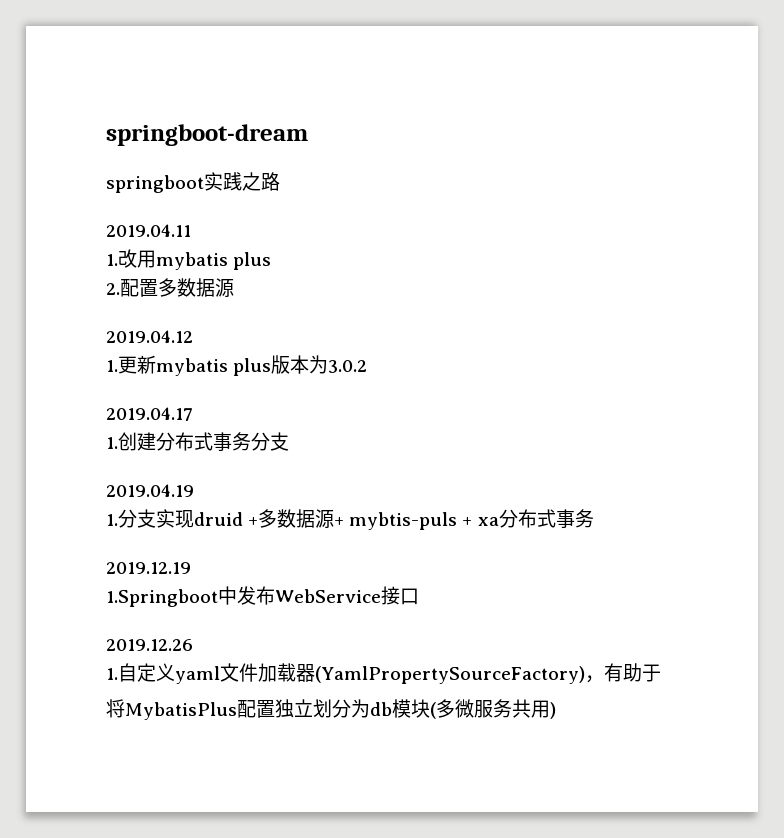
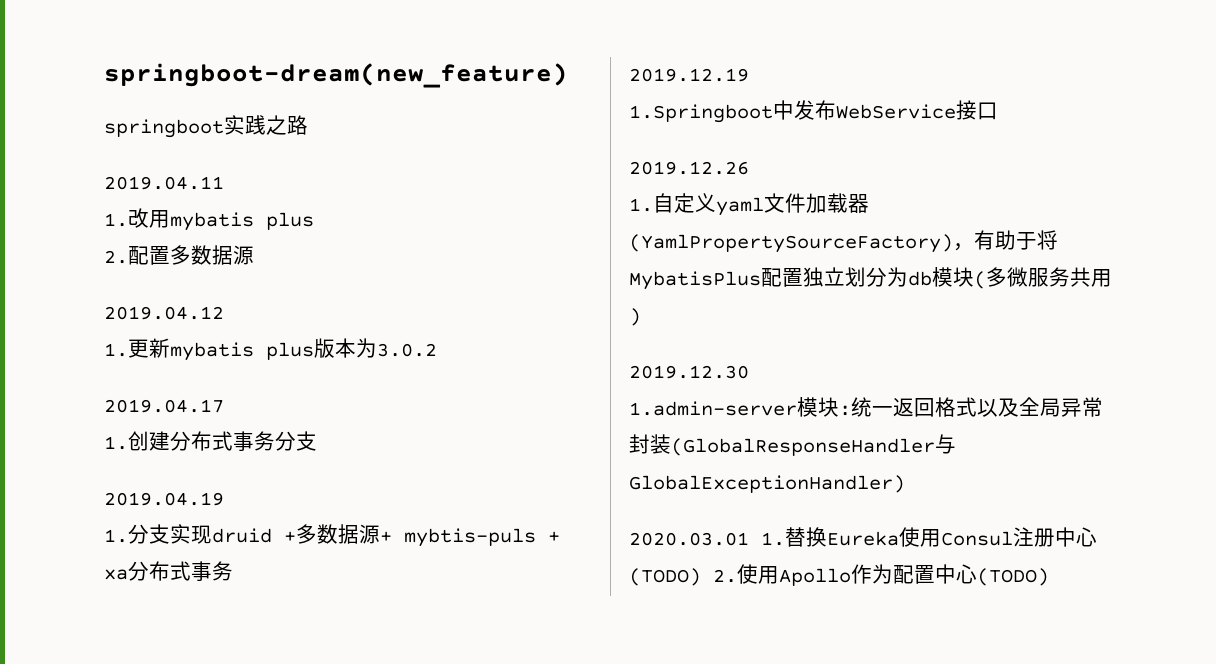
- springboot-dream
+ springboot-dream(new_feature)
- 1.自定义yaml文件加载器(YamlPropertySourceFactory)，有助于
- 将MybatisPlus配置独立划分为db模块(多微服务共用)
+ 1.自定义yaml文件加载器(YamlPropertySourceFactory)，有助于将MybatisPlus配置独立划分为db模块(多微服务共用)
+ 2019.12.30
+ 1.admin-server模块:统一返回格式以及全局异常封装(GlobalResponseHandler与GlobalExceptionHandler)
+ 2020.03.01 1.替换Eureka使用Consul注册中心(TODO) 2.使用Apollo作为配置中心(TODO)

